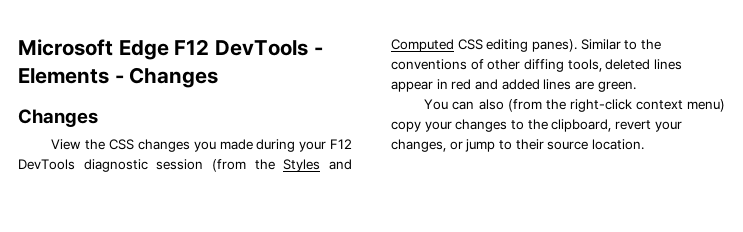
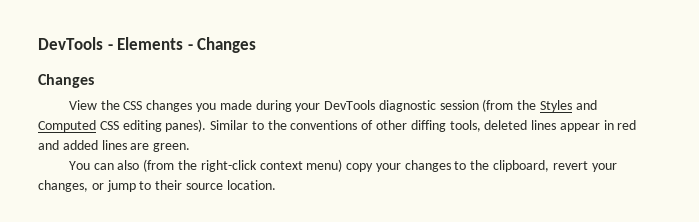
- Microsoft Edge F12 DevTools - Elements - Changes
+ DevTools - Elements - Changes
- View the CSS changes you made during your F12 DevTools diagnostic session (from the Styles and Computed CSS editing panes).
+ View the CSS changes you made during your DevTools diagnostic session (from the Styles and Computed CSS editing panes).

